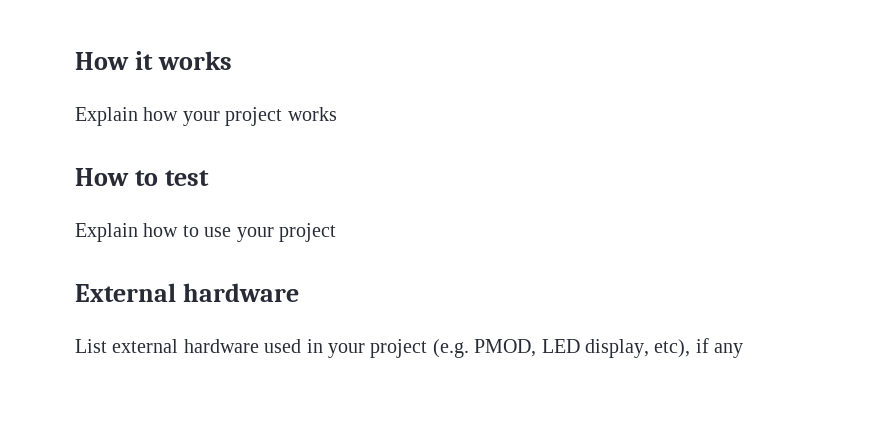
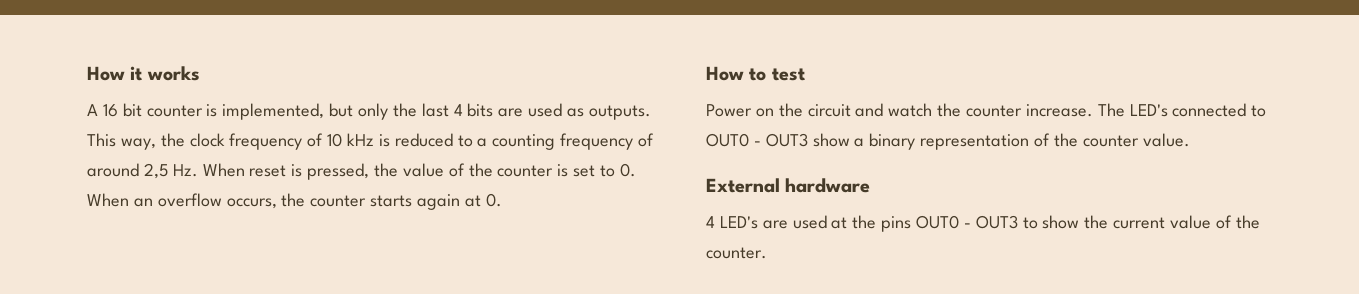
- Explain how your project works
+ A 16 bit counter is implemented, but only the last 4 bits are used as outputs. This way, the clock frequency of 10 kHz is reduced to a counting frequency of around 2,5 Hz. When reset is pressed, the value of the counter is set to 0. When an overflow occurs, the counter starts again at 0.
  How to test
- Explain how to use your project
+ Power on the circuit and watch the counter increase. The LED's connected to OUT0 - OUT3 show a binary representation of the counter value.
  External hardware
- List external hardware used in your project (e.g. PMOD, LED display, etc), if any
+ 4 LED's are used at the pins OUT0 - OUT3 to show the current value of the counter.

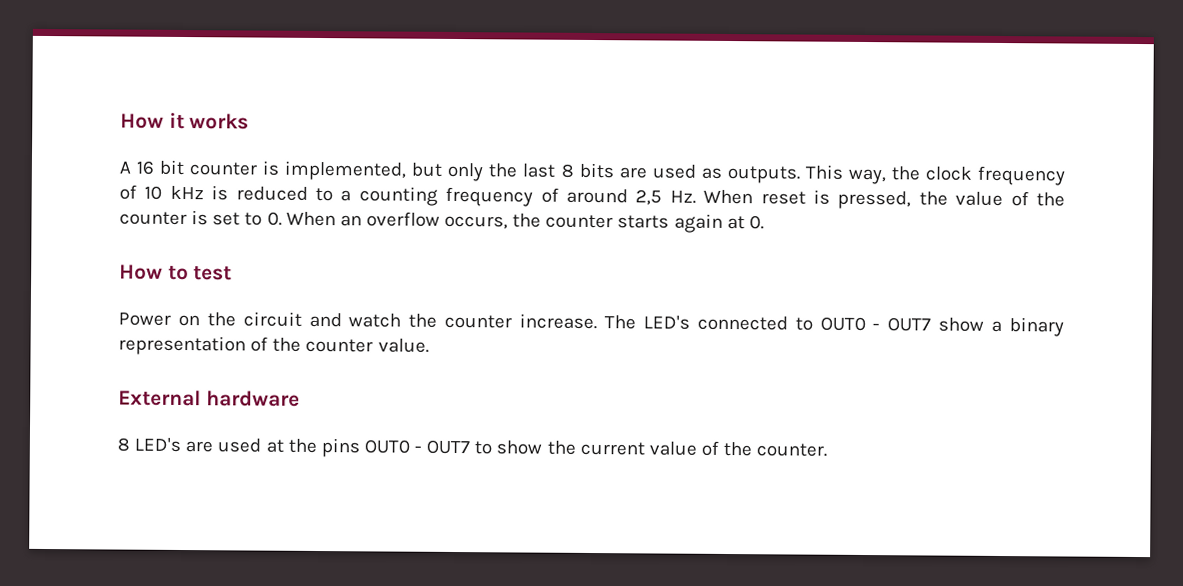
- A 16 bit counter is implemented, but only the last 4 bits are used as outputs.
+ A 16 bit counter is implemented, but only the last 8 bits are used as outputs.
- The LED's connected to OUT0 - OUT3 show a binary representation of the counter value.
+ The LED's connected to OUT0 - OUT7 show a binary representation of the counter value.
- 4 LED's are used at the pins OUT0 - OUT3 to show the current value of the counter.
+ 8 LED's are used at the pins OUT0 - OUT7 to show the current value of the counter.

